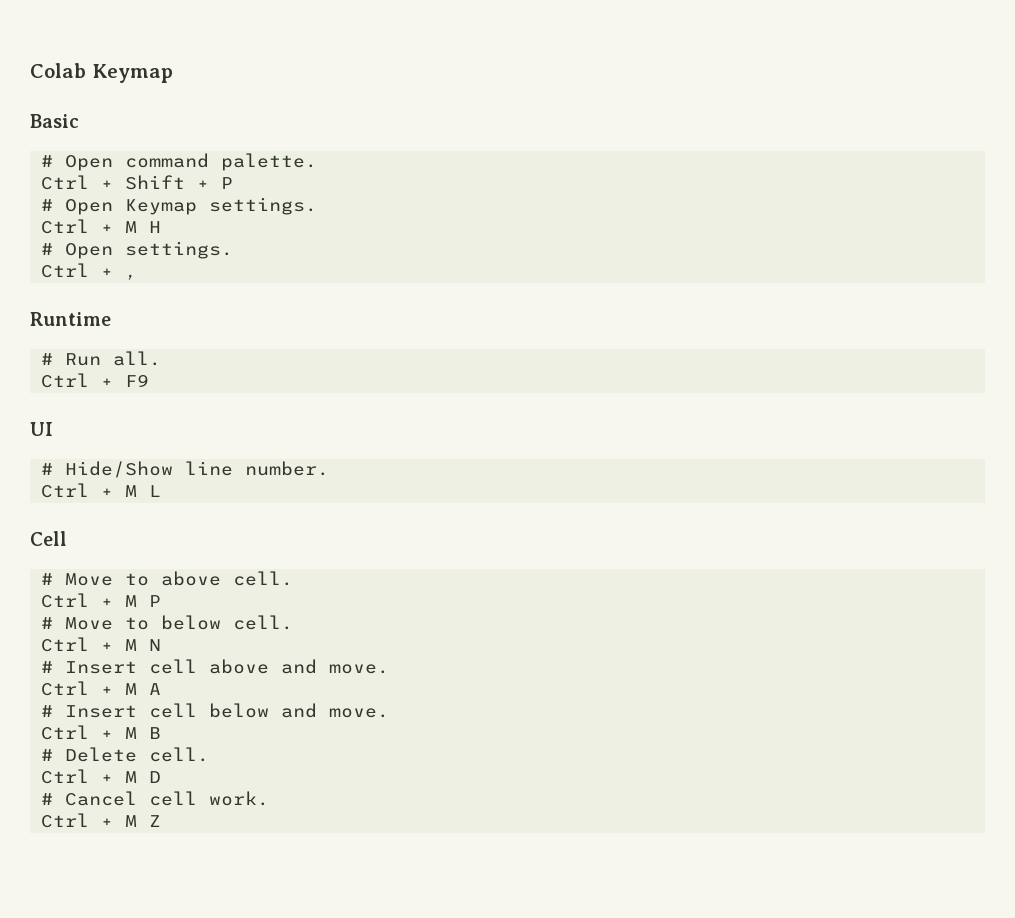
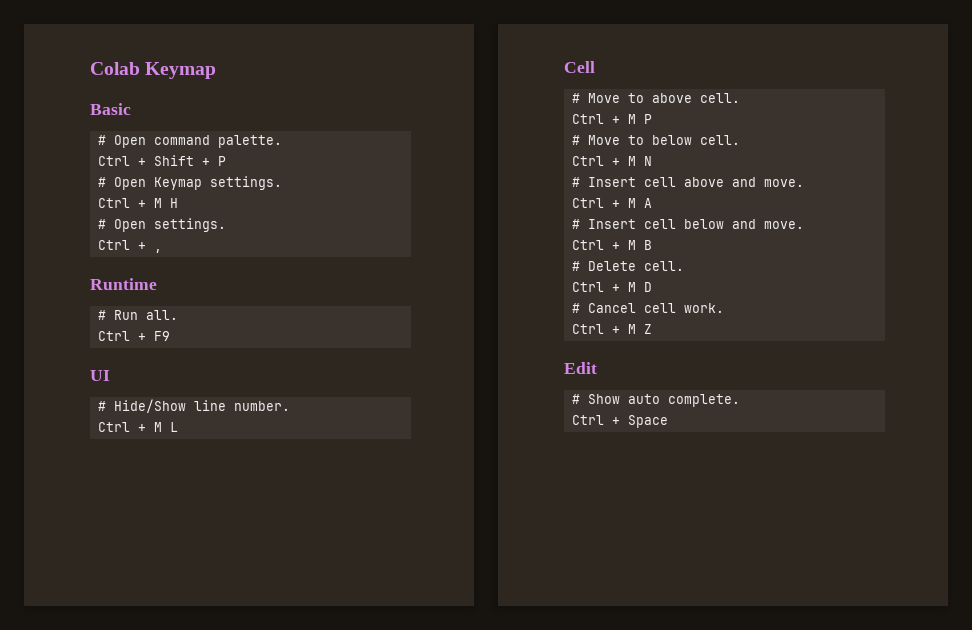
+ Edit
+ # Show auto complete.
+ Ctrl + Space

